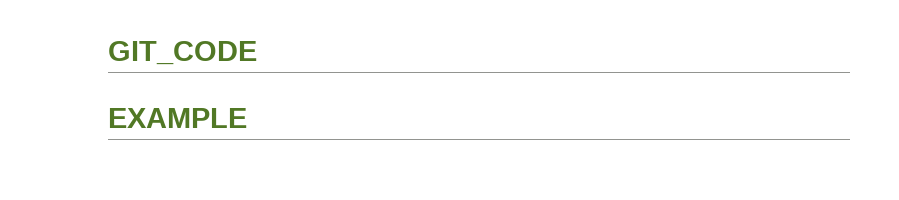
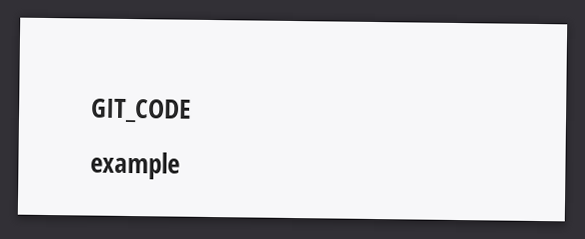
- EXAMPLE
+ example

